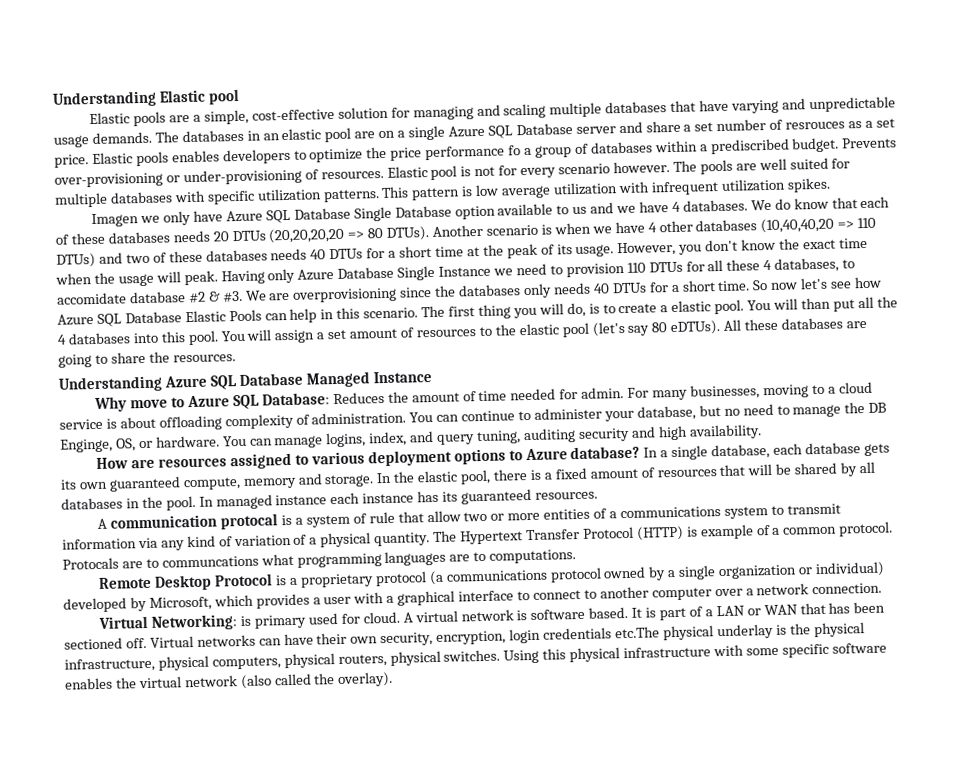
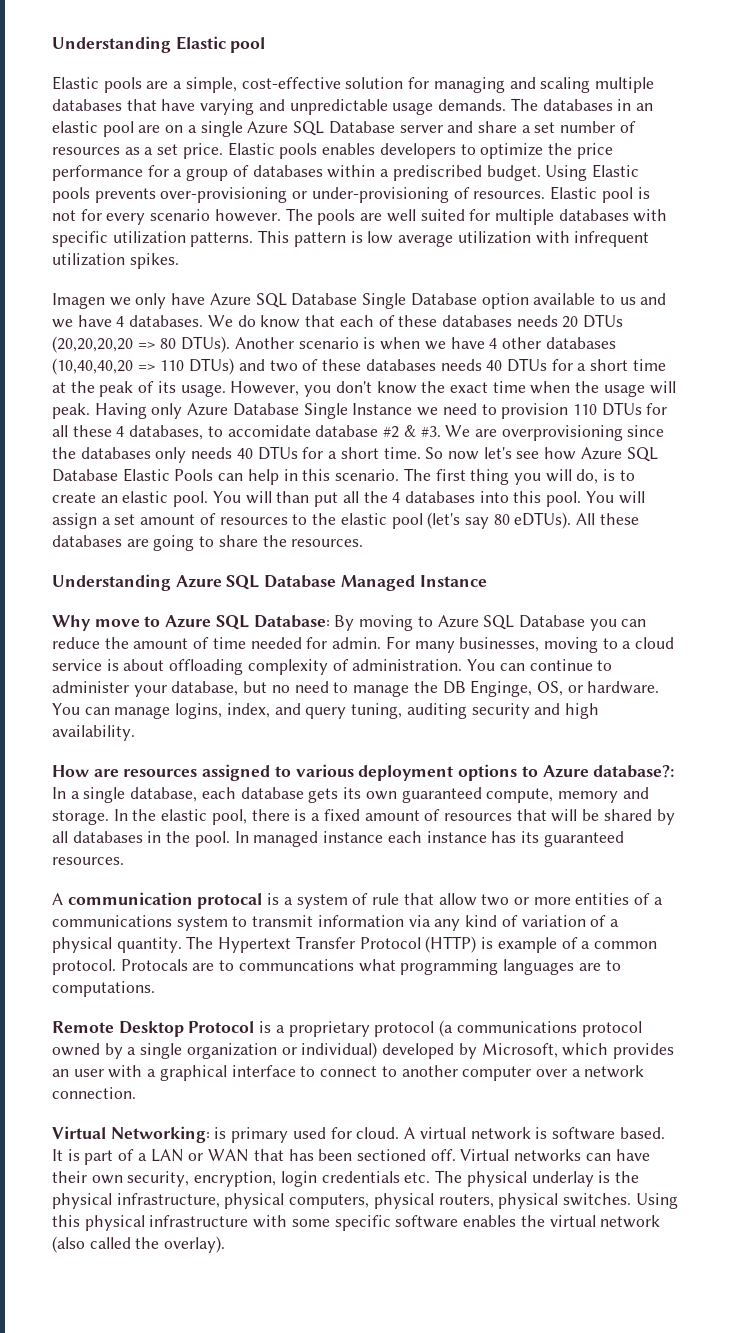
- The databases in an elastic pool are on a single Azure SQL Database server and share a set number of resrouces as a set price.
+ The databases in an elastic pool are on a single Azure SQL Database server and share a set number of resources as a set price.
- Elastic pools enables developers to optimize the price performance fo a group of databases within a prediscribed budget.
+ Elastic pools enables developers to optimize the price performance for a group of databases within a prediscribed budget.
- Prevents over-provisioning or under-provisioning of resources.
+ Using Elastic pools prevents over-provisioning or under-provisioning of resources.
- The first thing you will do, is to create a elastic pool.
+ The first thing you will do, is to create an elastic pool.
- Why move to Azure SQL Database: Reduces the amount of time needed for admin.
+ Why move to Azure SQL Database: By moving to Azure SQL Database you can reduce the amount of time needed for admin.
- How are resources assigned to various deployment options to Azure database? In a single database, each database gets its own guaranteed compute, memory and storage.
+ How are resources assigned to various deployment options to Azure database?: In a single database, each database gets its own guaranteed compute, memory and storage.
- Remote Desktop Protocol is a proprietary protocol (a communications protocol owned by a single organization or individual) developed by Microsoft, which provides a user with a graphical interface to connect to another computer over a network connection.
+ Remote Desktop Protocol is a proprietary protocol (a communications protocol owned by a single organization or individual) developed by Microsoft, which provides an user with a graphical interface to connect to another computer over a network connection.
- Virtual networks can have their own security, encryption, login credentials etc.The physical underlay is the physical infrastructure, physical computers, physical routers, physical switches.
+ Virtual networks can have their own security, encryption, login credentials etc. The physical underlay is the physical infrastructure, physical computers, physical routers, physical switches.

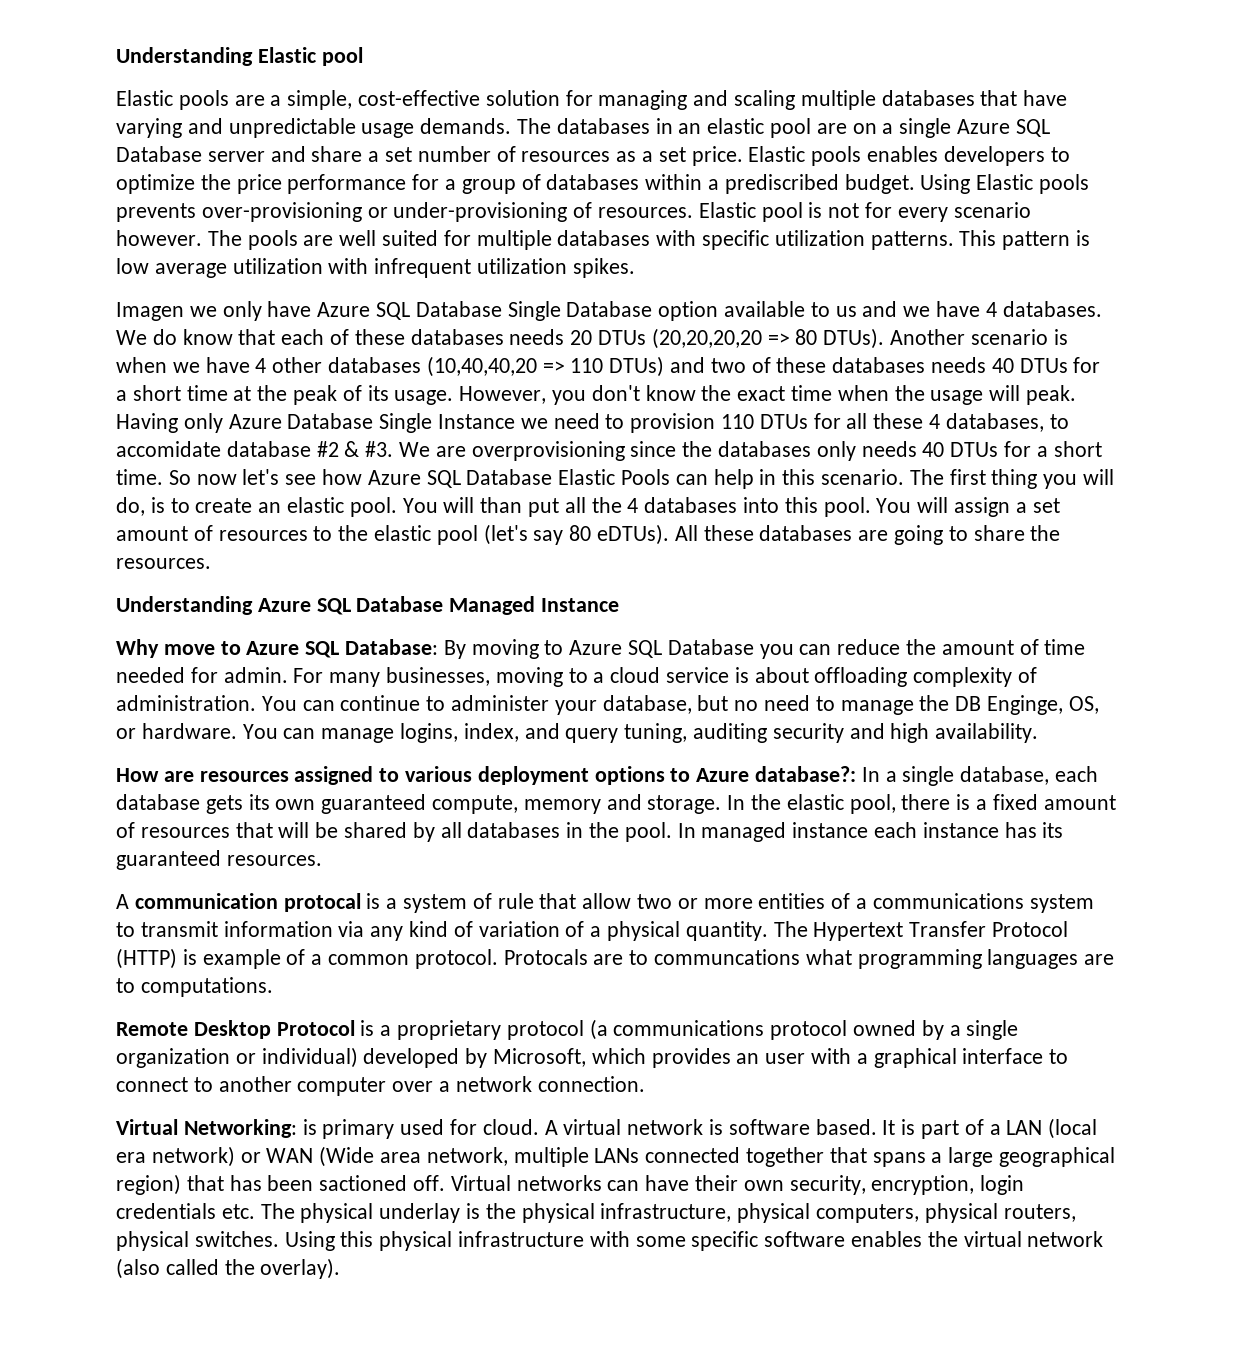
- It is part of a LAN or WAN that has been sectioned off.
+ It is part of a LAN (local era network) or WAN (Wide area network, multiple LANs connected together that spans a large geographical region) that has been sactioned off.

